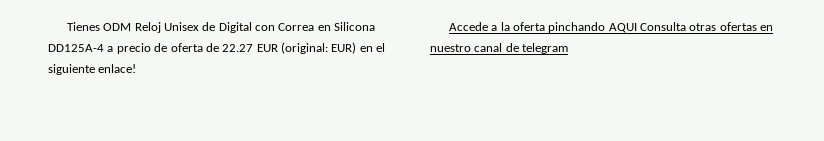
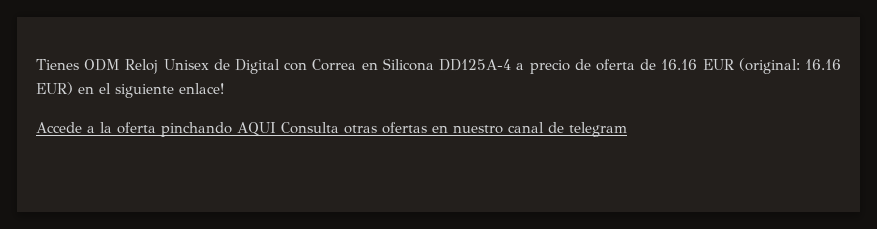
- Tienes ODM Reloj Unisex de Digital con Correa en Silicona DD125A-4 a precio de oferta de 22.27 EUR (original: EUR) en el siguiente enlace!
+ Tienes ODM Reloj Unisex de Digital con Correa en Silicona DD125A-4 a precio de oferta de 16.16 EUR (original: 16.16 EUR) en el siguiente enlace!

